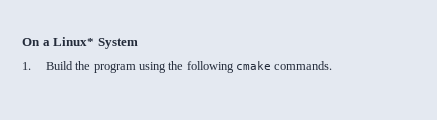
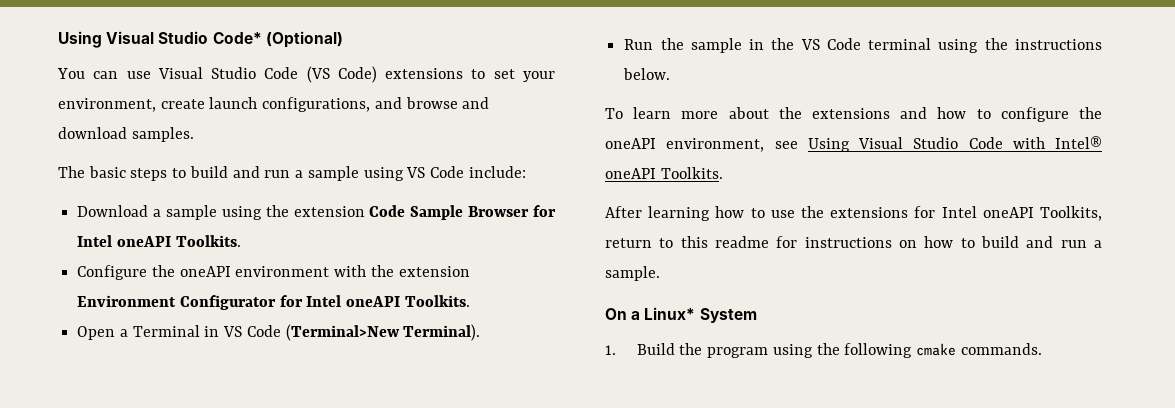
+ Using Visual Studio Code* (Optional)
+ You can use Visual Studio Code (VS Code) extensions to set your environment, create launch configurations, and browse and download samples.
+ The basic steps to build and run a sample using VS Code include:
+ Download a sample using the extension Code Sample Browser for Intel oneAPI Toolkits.
+ Configure the oneAPI environment with the extension Environment Configurator for Intel oneAPI Toolkits.
+ Open a Terminal in VS Code (Terminal>New Terminal).
+ Run the sample in the VS Code terminal using the instructions below.
+ To learn more about the extensions and how to configure the oneAPI environment, see Using Visual Studio Code with Intel® oneAPI Toolkits.
+ After learning how to use the extensions for Intel oneAPI Toolkits, return to this readme for instructions on how to build and run a sample.

